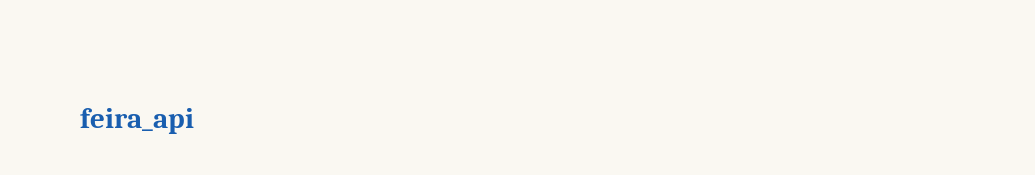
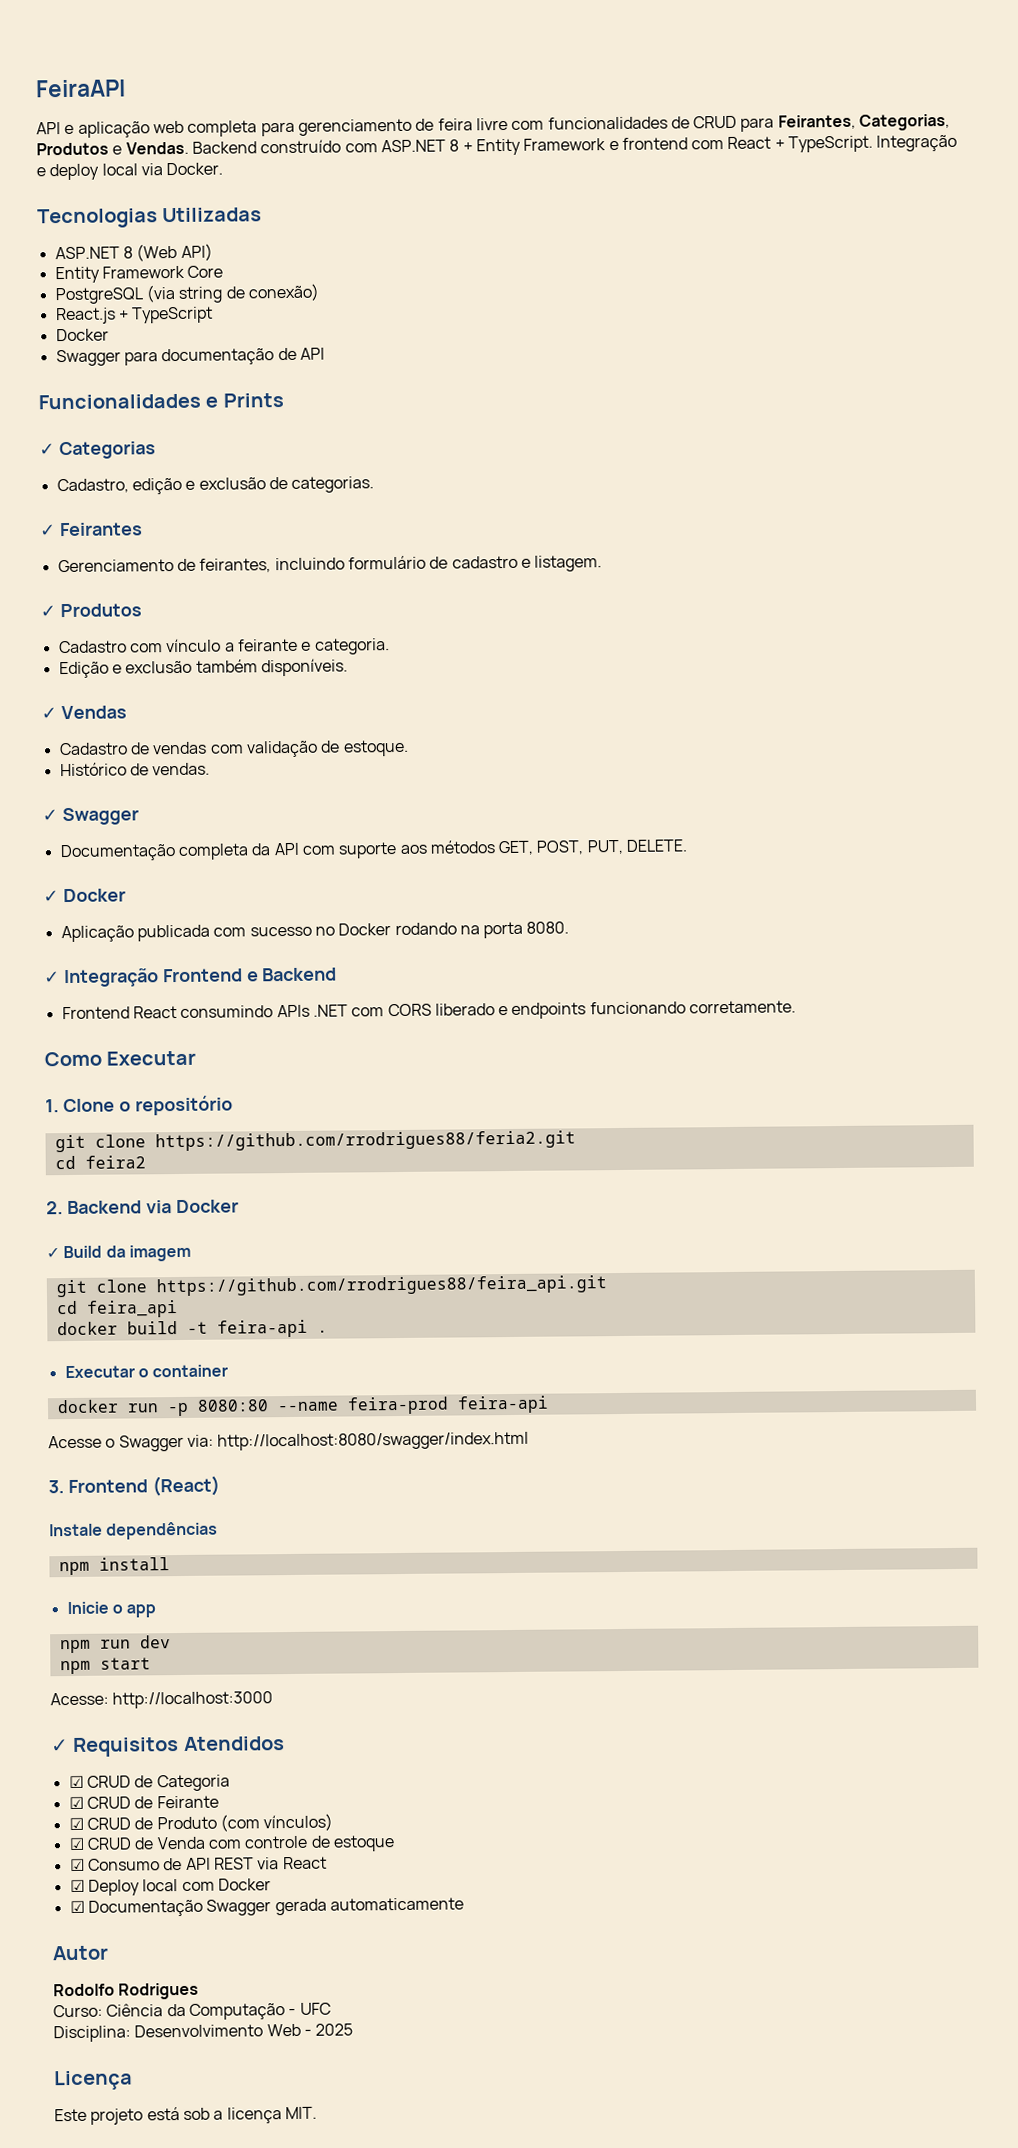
- feira_api
+ FeiraAPI
+ API e aplicação web completa para gerenciamento de feira livre com funcionalidades de CRUD para Feirantes, Categorias, Produtos e Vendas. Backend construído com ASP.NET 8 + Entity Framework e frontend com React + TypeScript. Integração e deploy local via Docker.
+ Tecnologias Utilizadas
+ ASP.NET 8 (Web API)
+ Entity Framework Core
+ PostgreSQL (via string de conexão)
+ React.js + TypeScript
+ Docker
+ Swagger para documentação de API
+ Funcionalidades e Prints
+ ✓ Categorias
+ Cadastro, edição e exclusão de categorias.
+ ✓ Feirantes
+ Gerenciamento de feirantes, incluindo formulário de cadastro e listagem.
+ ✓ Produtos
+ Cadastro com vínculo a feirante e categoria.
+ Edição e exclusão também disponíveis.
+ ✓ Vendas
+ Cadastro de vendas com validação de estoque.
+ Histórico de vendas.
+ ✓ Swagger
+ Documentação completa da API com suporte aos métodos GET, POST, PUT, DELETE.
+ ✓ Docker
+ Aplicação publicada com sucesso no Docker rodando na porta 8080.
+ ✓ Integração Frontend e Backend
+ Frontend React consumindo APIs .NET com CORS liberado e endpoints funcionando corretamente.
+ Como Executar
+ 1. Clone o repositório
+ git clone https://github.com/rrodrigues88/feria2.git
+ cd feira2
+ 2. Backend via Docker
+ ✓ Build da imagem
+ git clone https://github.com/rrodrigues88/feira_api.git
+ cd feira_api
+ docker build -t feira-api .
+ Executar o container
+ docker run -p 8080:80 --name feira-prod feira-api
+ Acesse o Swagger via: http://localhost:8080/swagger/index.html
+ 3. Frontend (React)
+ Instale dependências
+ npm install
+ Inicie o app
+ npm run dev
+ npm start
+ Acesse: http://localhost:3000
+ ✓ Requisitos Atendidos
+ ☑ CRUD de Categoria
+ ☑ CRUD de Feirante
+ ☑ CRUD de Produto (com vínculos)
+ ☑ CRUD de Venda com controle de estoque
+ ☑ Consumo de API REST via React
+ ☑ Deploy local com Docker
+ ☑ Documentação Swagger gerada automaticamente
+ Autor
+ Rodolfo Rodrigues
+ Curso: Ciência da Computação - UFC
+ Disciplina: Desenvolvimento Web - 2025
+ Licença
+ Este projeto está sob a licença MIT.

